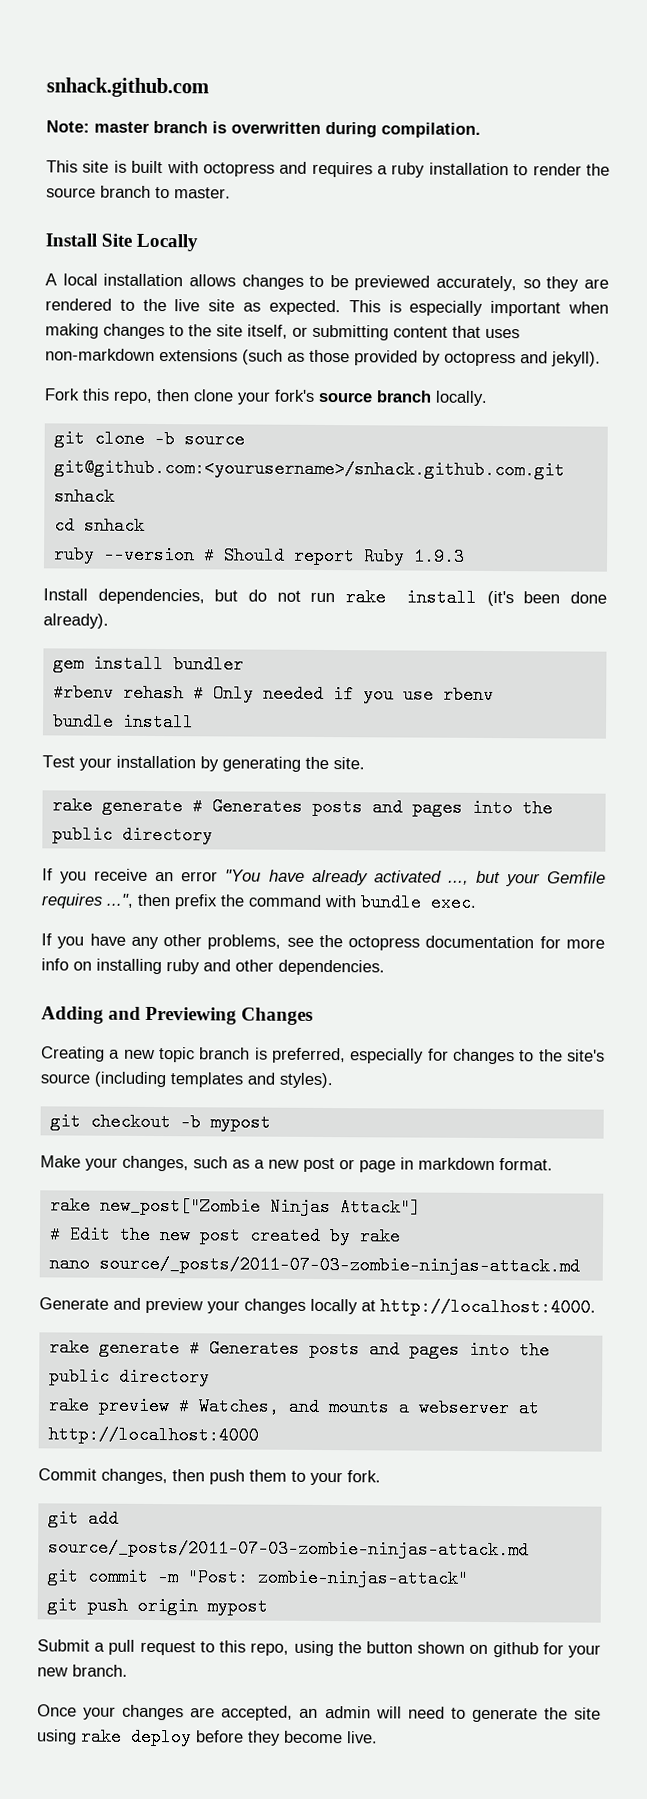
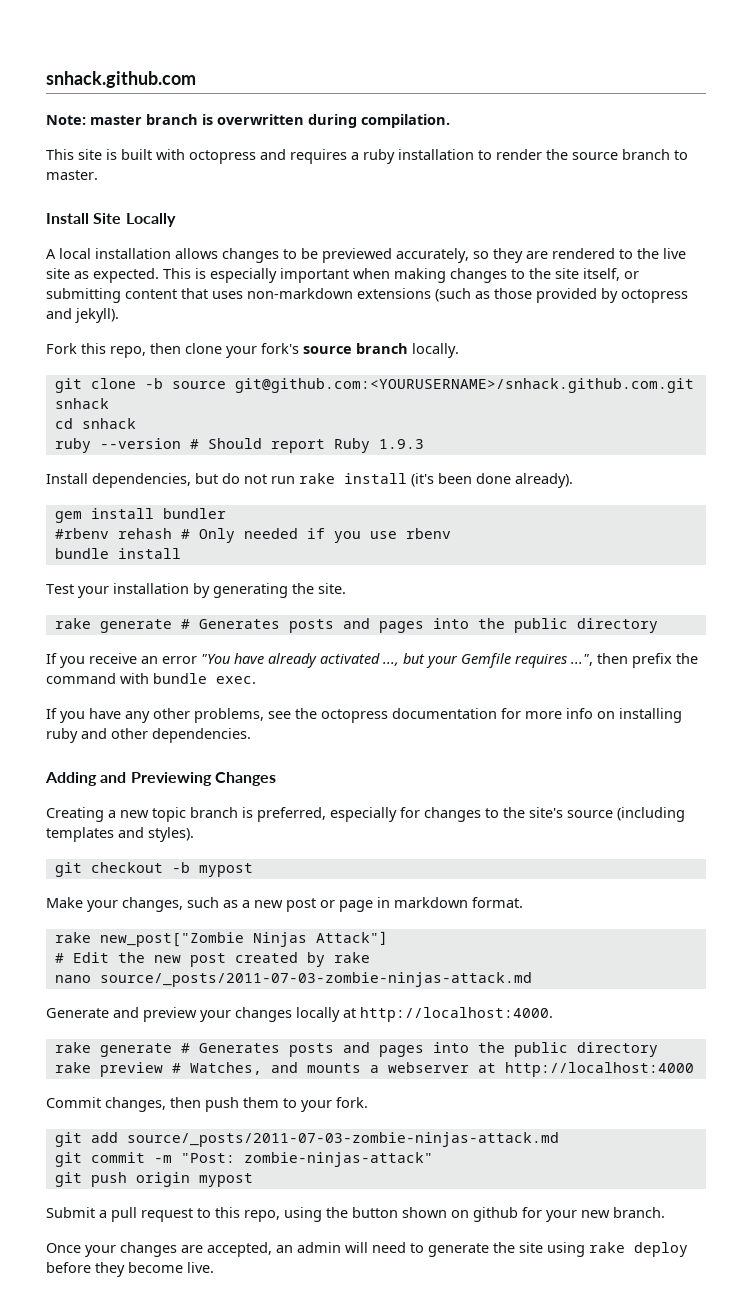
- git clone -b source git@github.com:<yourusername>/snhack.github.com.git snhack
+ git clone -b source git@github.com:<YOURUSERNAME>/snhack.github.com.git snhack

